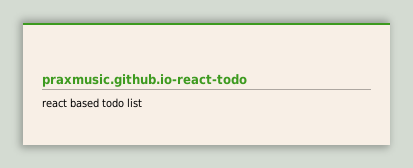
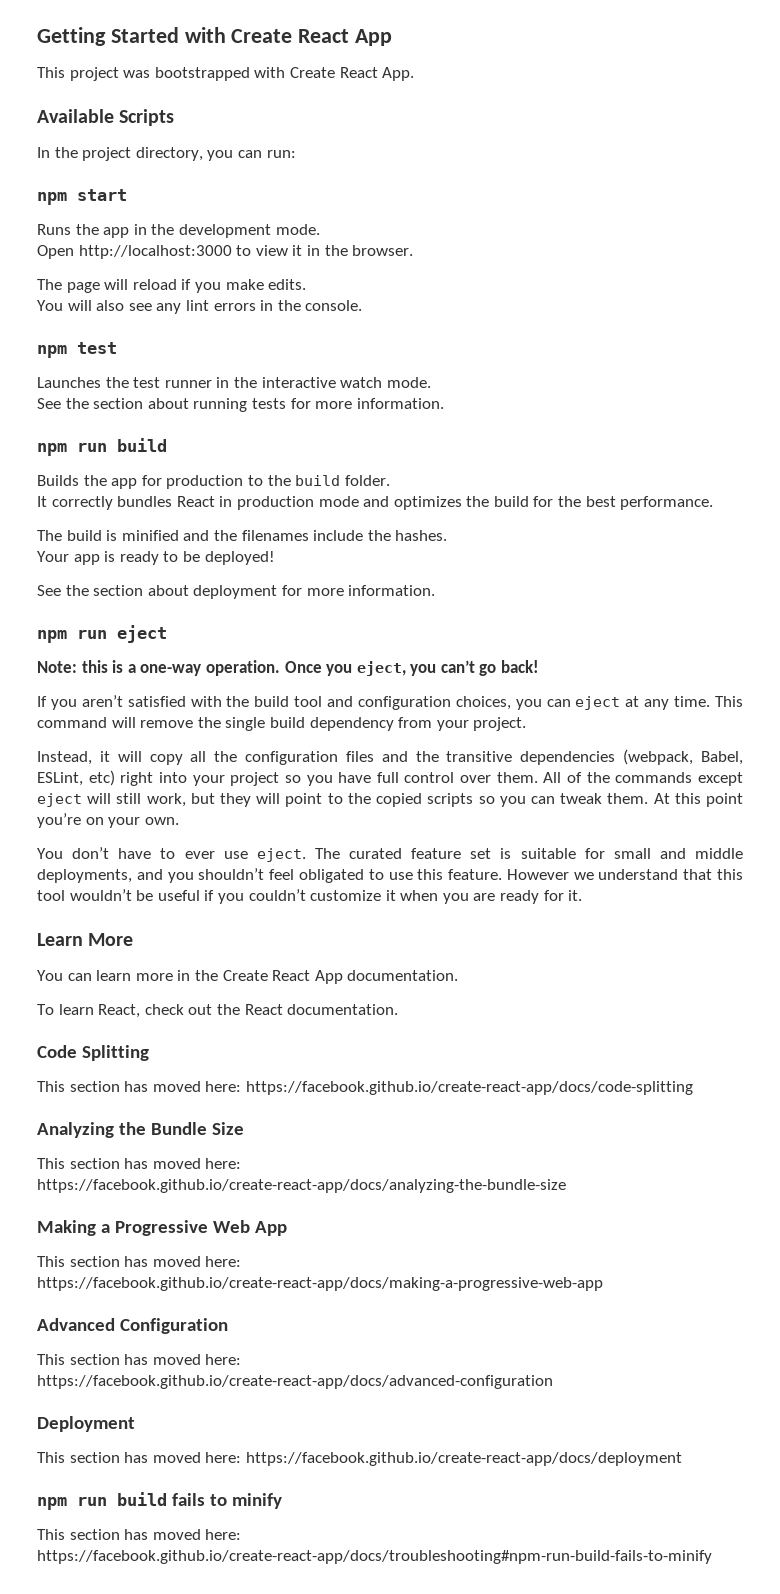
- praxmusic.github.io-react-todo
- react based todo list
+ Getting Started with Create React App
+ This project was bootstrapped with Create React App.
+ Available Scripts
+ In the project directory, you can run:
+ npm start
+ Runs the app in the development mode.
+ Open http://localhost:3000 to view it in the browser.
+ The page will reload if you make edits.
+ You will also see any lint errors in the console.
+ npm test
+ Launches the test runner in the interactive watch mode.
+ See the section about running tests for more information.
+ npm run build
+ Builds the app for production to the build folder.
+ It correctly bundles React in production mode and optimizes the build for the best performance.
+ The build is minified and the filenames include the hashes.
+ Your app is ready to be deployed!
+ See the section about deployment for more information.
+ npm run eject
+ Note: this is a one-way operation. Once you eject, you can’t go back!
+ If you aren’t satisfied with the build tool and configuration choices, you can eject at any time. This command will remove the single build dependency from your project.
+ Instead, it will copy all the configuration files and the transitive dependencies (webpack, Babel, ESLint, etc) right into your project so you have full control over them. All of the commands except eject will still work, but they will point to the copied scripts so you can tweak them. At this point you’re on your own.
+ You don’t have to ever use eject. The curated feature set is suitable for small and middle deployments, and you shouldn’t feel obligated to use this feature. However we understand that this tool wouldn’t be useful if you couldn’t customize it when you are ready for it.
+ Learn More
+ You can learn more in the Create React App documentation.
+ To learn React, check out the React documentation.
+ Code Splitting
+ This section has moved here: https://facebook.github.io/create-react-app/docs/code-splitting
+ Analyzing the Bundle Size
+ This section has moved here: https://facebook.github.io/create-react-app/docs/analyzing-the-bundle-size
+ Making a Progressive Web App
+ This section has moved here: https://facebook.github.io/create-react-app/docs/making-a-progressive-web-app
+ Advanced Configuration
+ This section has moved here: https://facebook.github.io/create-react-app/docs/advanced-configuration
+ Deployment
+ This section has moved here: https://facebook.github.io/create-react-app/docs/deployment
+ npm run build fails to minify
+ This section has moved here: https://facebook.github.io/create-react-app/docs/troubleshooting#npm-run-build-fails-to-minify

